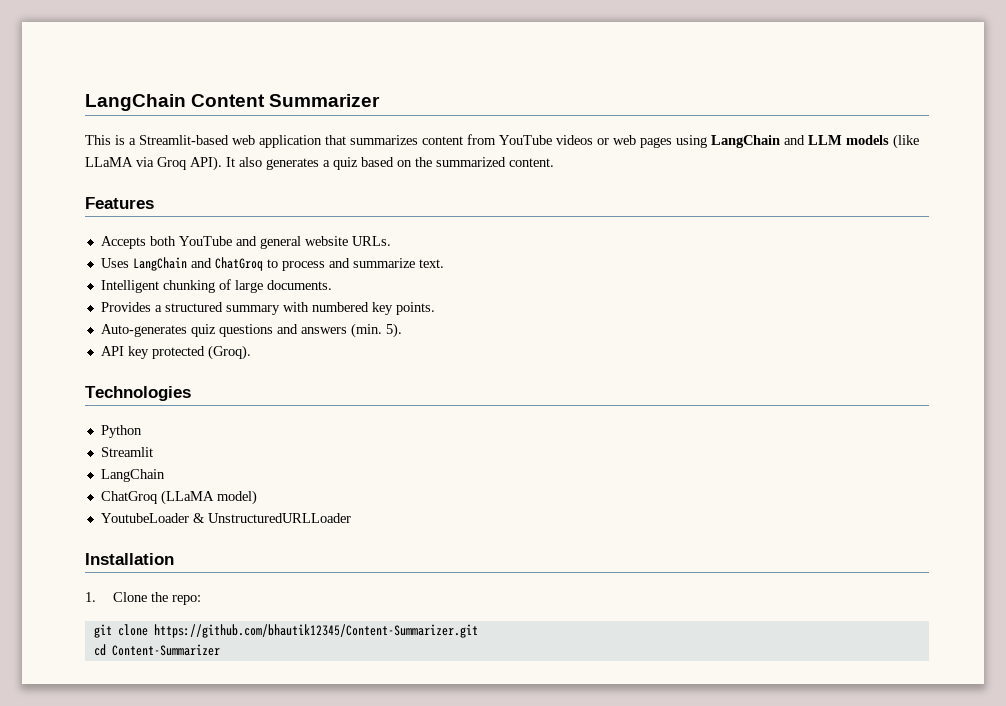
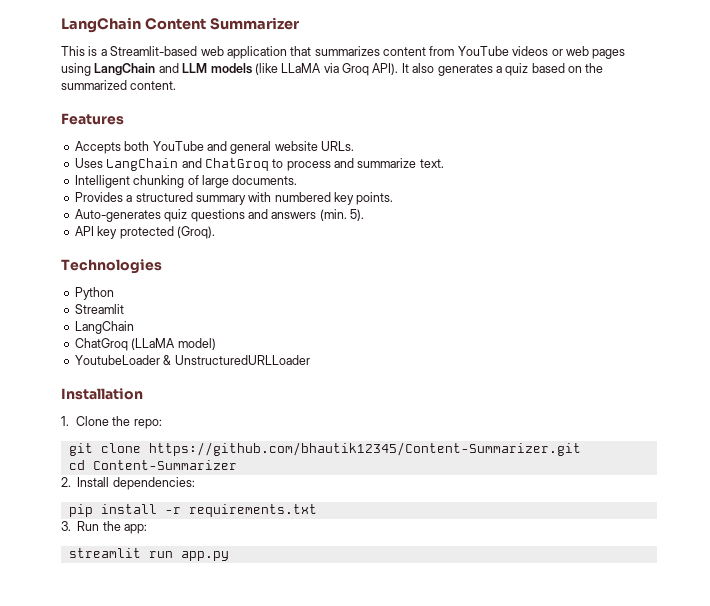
+ 2. Install dependencies:
+ pip install -r requirements.txt
+ 3. Run the app:
+ streamlit run app.py

